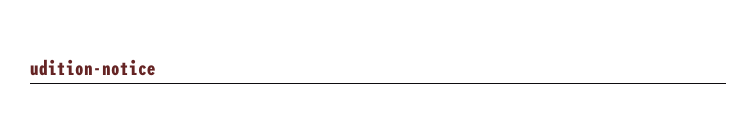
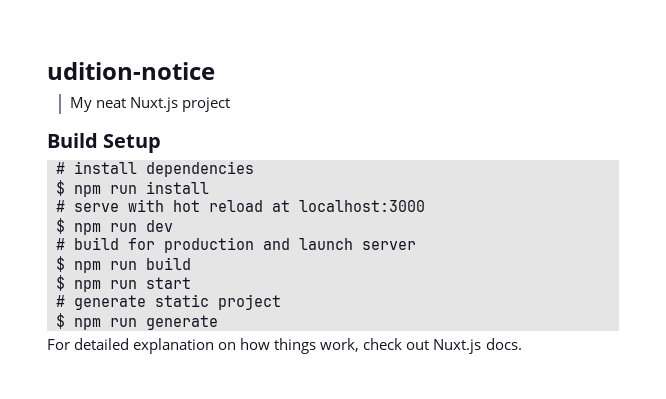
+ My neat Nuxt.js project
+ Build Setup
+ # install dependencies
+ $ npm run install
+ # serve with hot reload at localhost:3000
+ $ npm run dev
+ # build for production and launch server
+ $ npm run build
+ $ npm run start
+ # generate static project
+ $ npm run generate
+ For detailed explanation on how things work, check out Nuxt.js docs.

